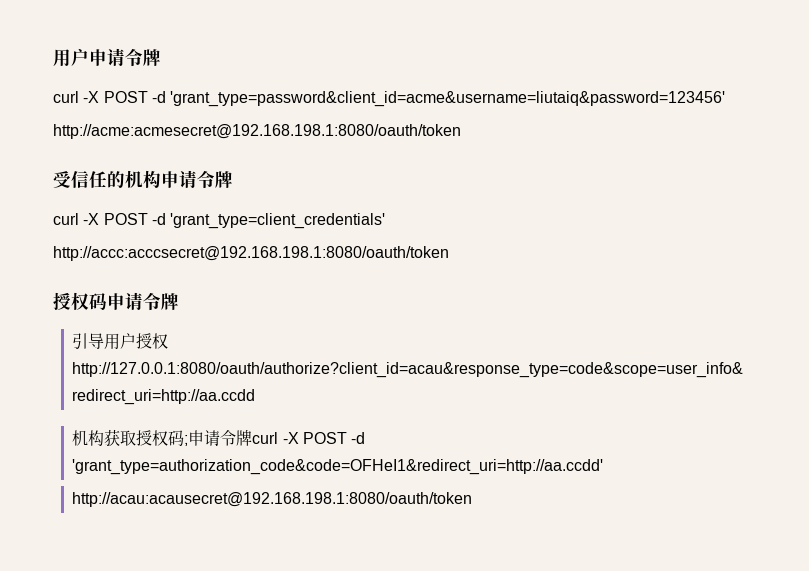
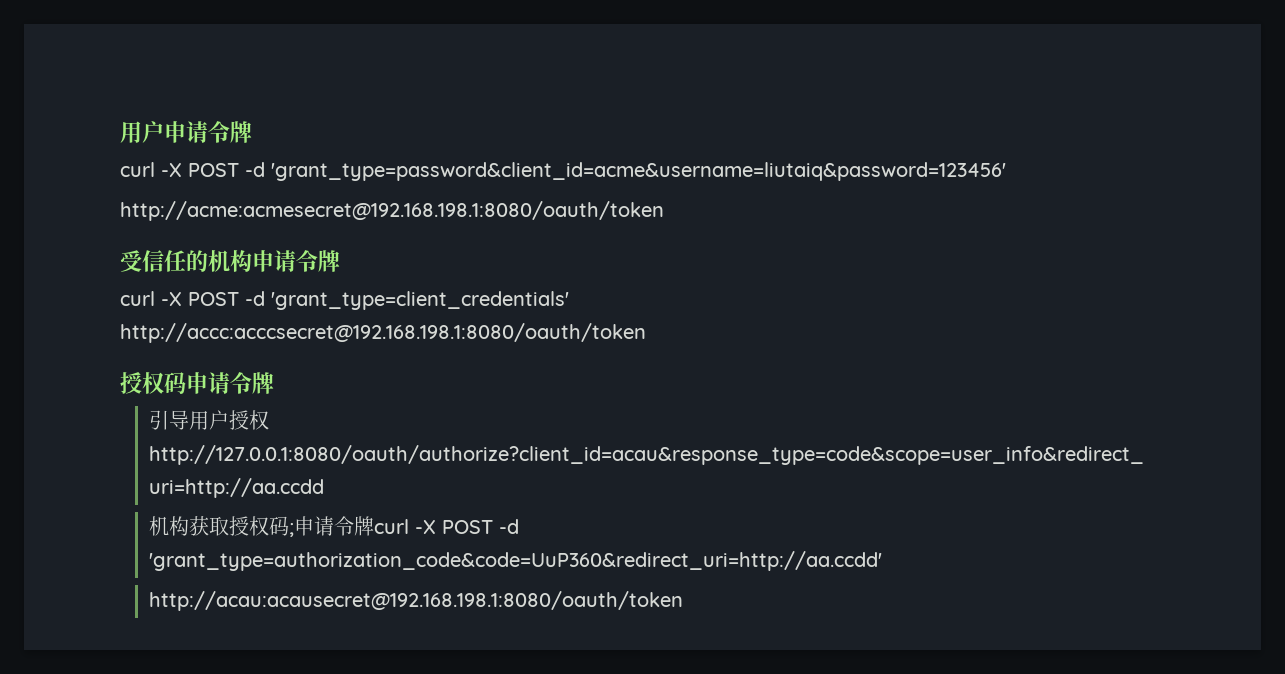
- 机构获取授权码;申请令牌curl -X POST -d 'grant_type=authorization_code&code=OFHeI1&redirect_uri=http://aa.ccdd'
+ 机构获取授权码;申请令牌curl -X POST -d 'grant_type=authorization_code&code=UuP360&redirect_uri=http://aa.ccdd'

